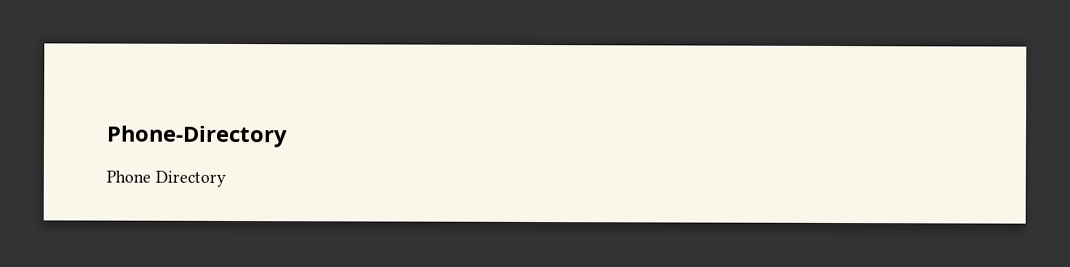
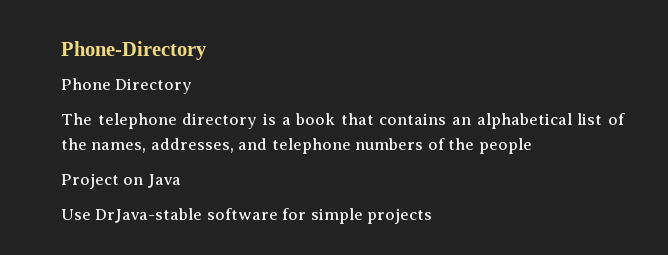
+ The telephone directory is a book that contains an alphabetical list of the names, addresses, and telephone numbers of the people
+ Project on Java
+ Use DrJava-stable software for simple projects

